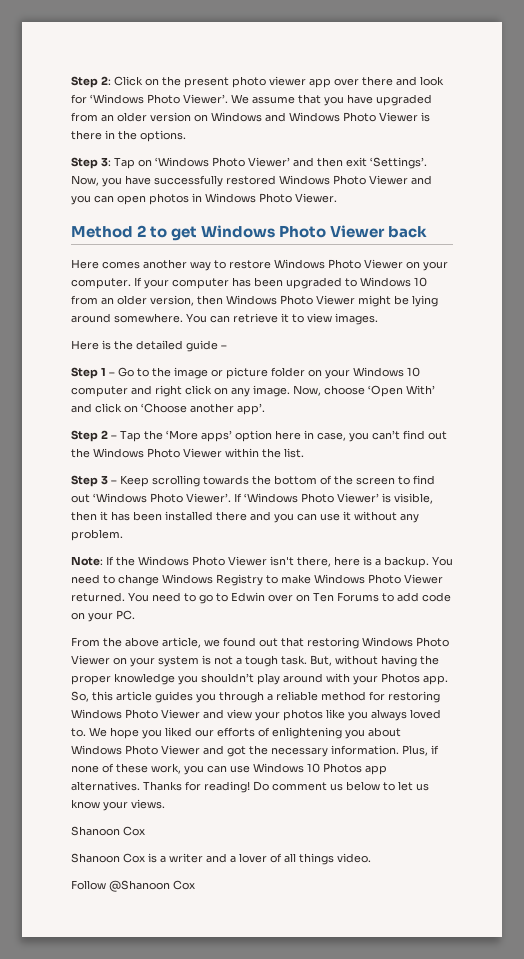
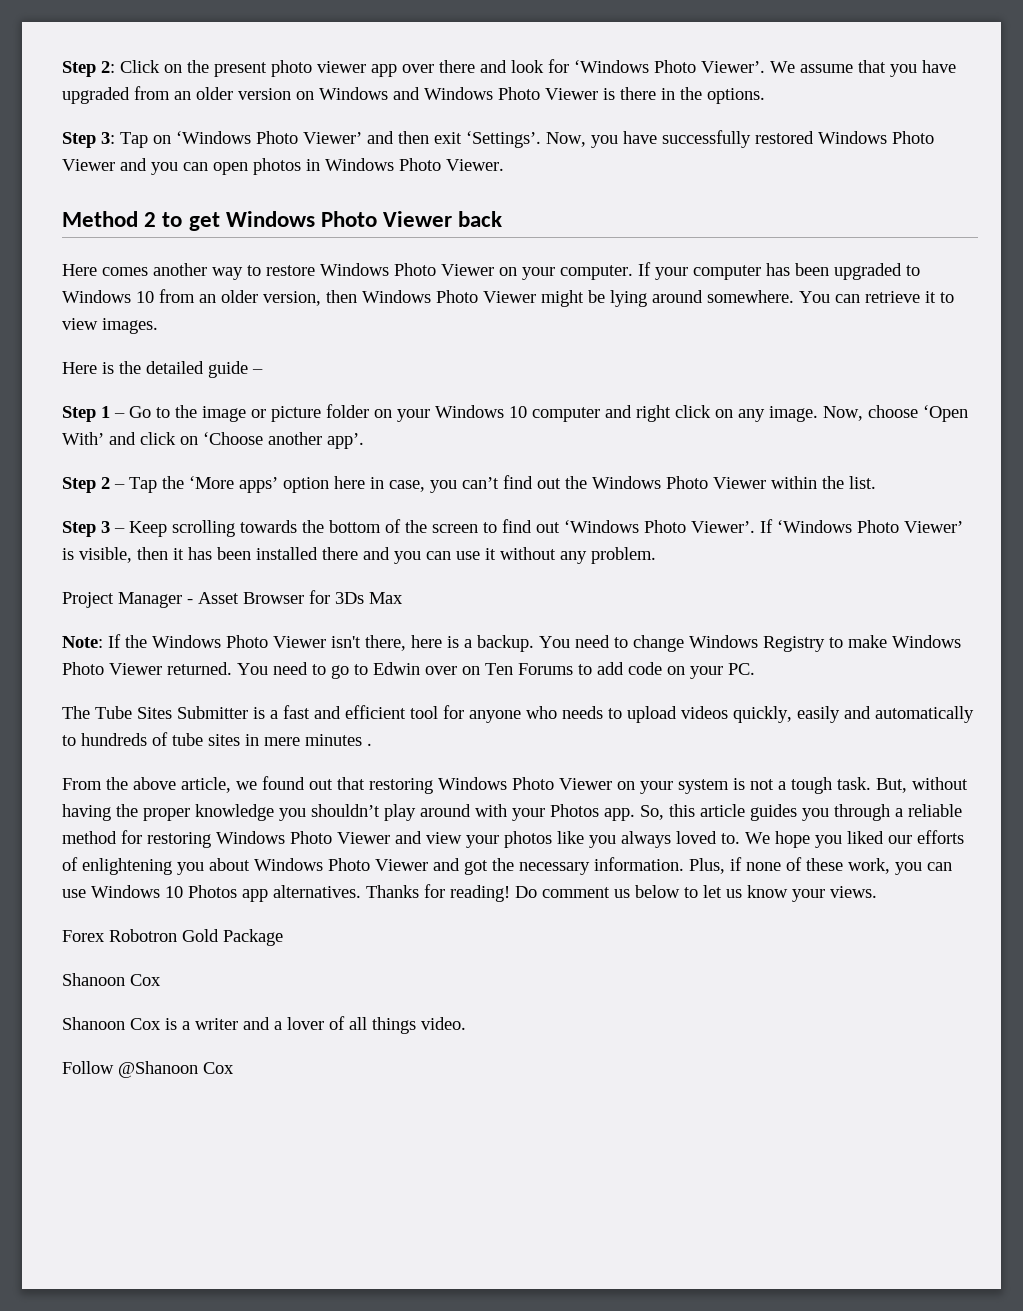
+ Project Manager - Asset Browser for 3Ds Max
+ The Tube Sites Submitter is a fast and efficient tool for anyone who needs to upload videos quickly, easily and automatically to hundreds of tube sites in mere minutes .
+ Forex Robotron Gold Package

